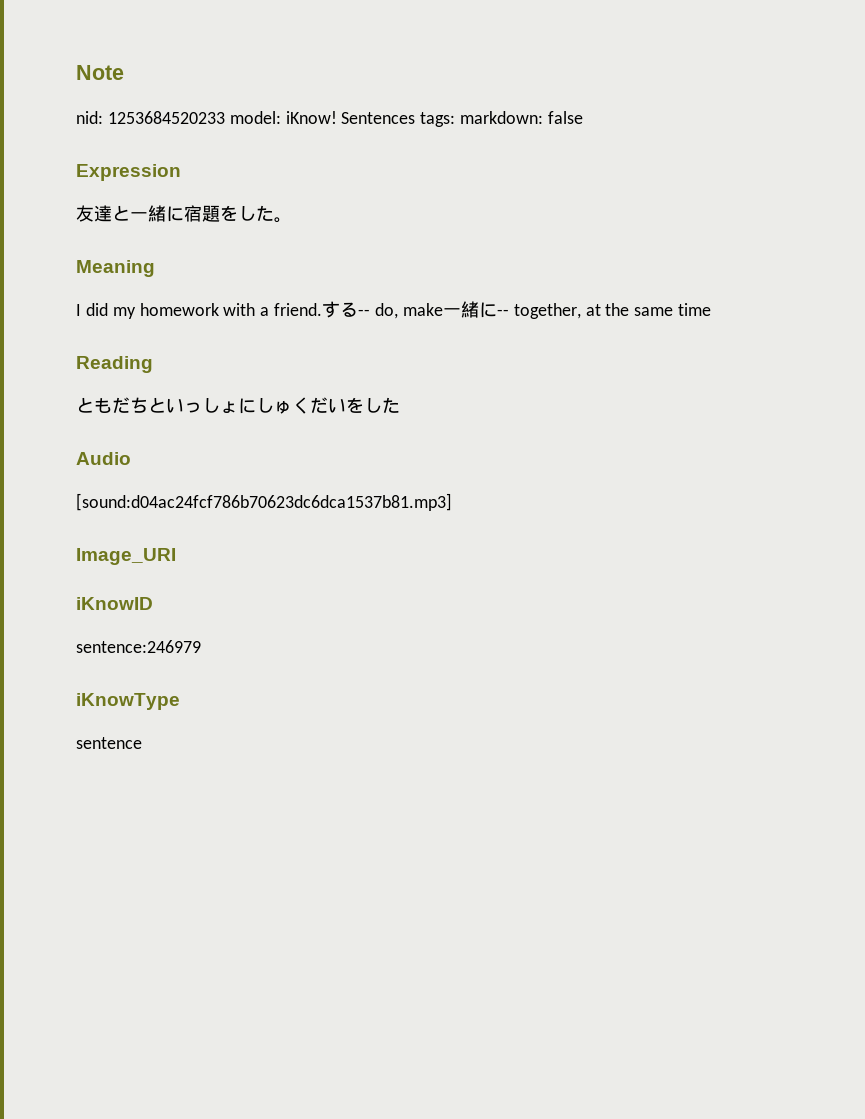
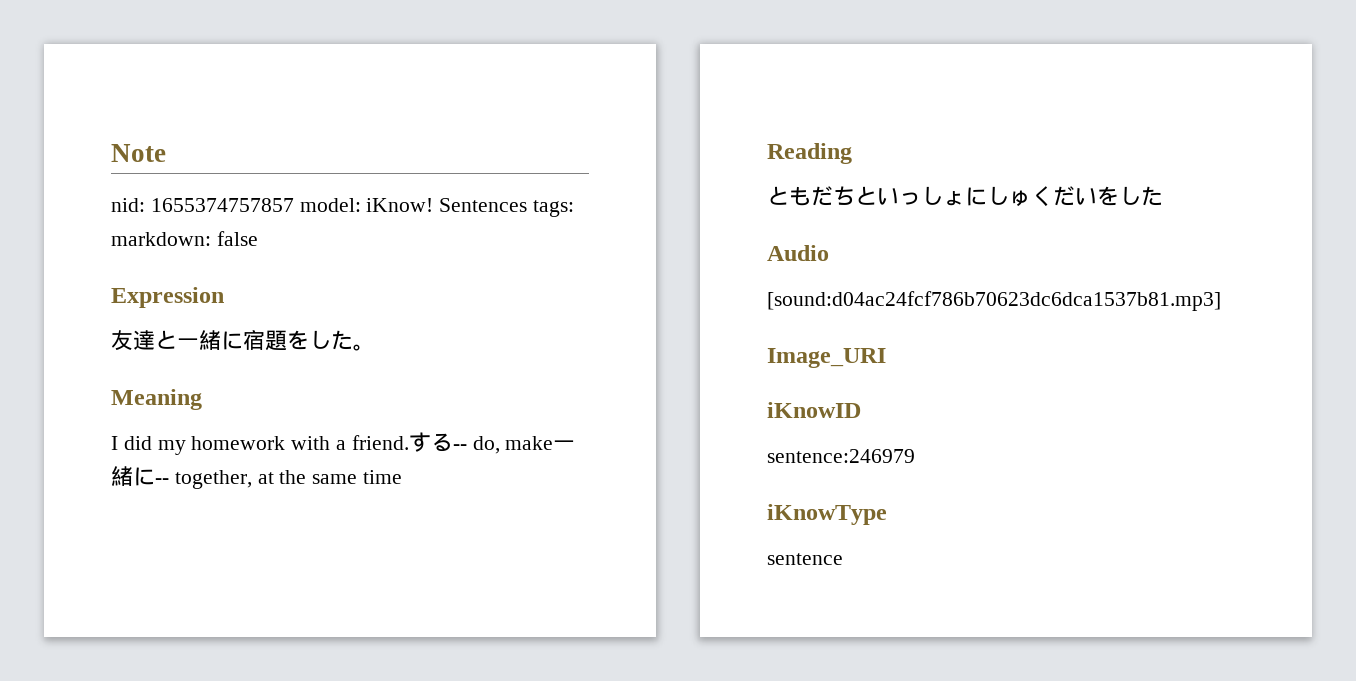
- nid: 1253684520233 model: iKnow!
+ nid: 1655374757857 model: iKnow!

